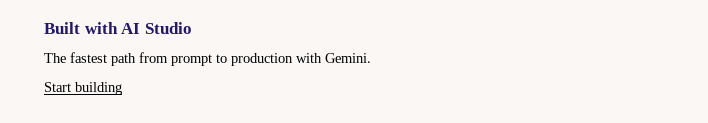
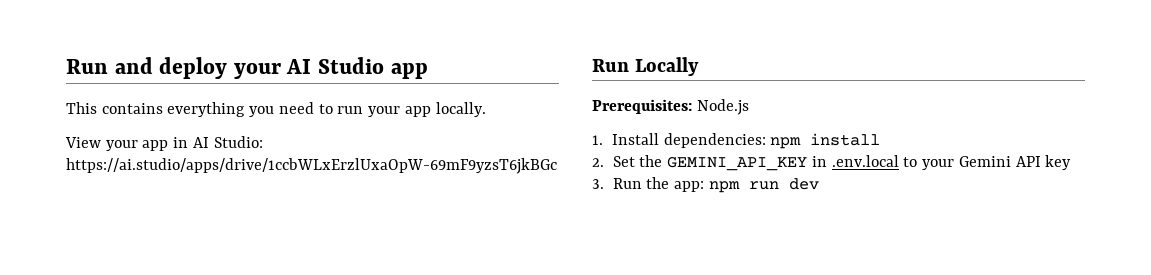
- Built with AI Studio
- The fastest path from prompt to production with Gemini.
- Start building
+ Run and deploy your AI Studio app
+ This contains everything you need to run your app locally.
+ View your app in AI Studio: https://ai.studio/apps/drive/1ccbWLxErzlUxaOpW-69mF9yzsT6jkBGc
+ Run Locally
+ Prerequisites: Node.js
+ 1. Install dependencies: npm install
+ 2. Set the GEMINI_API_KEY in .env.local to your Gemini API key
+ 3. Run the app: npm run dev

